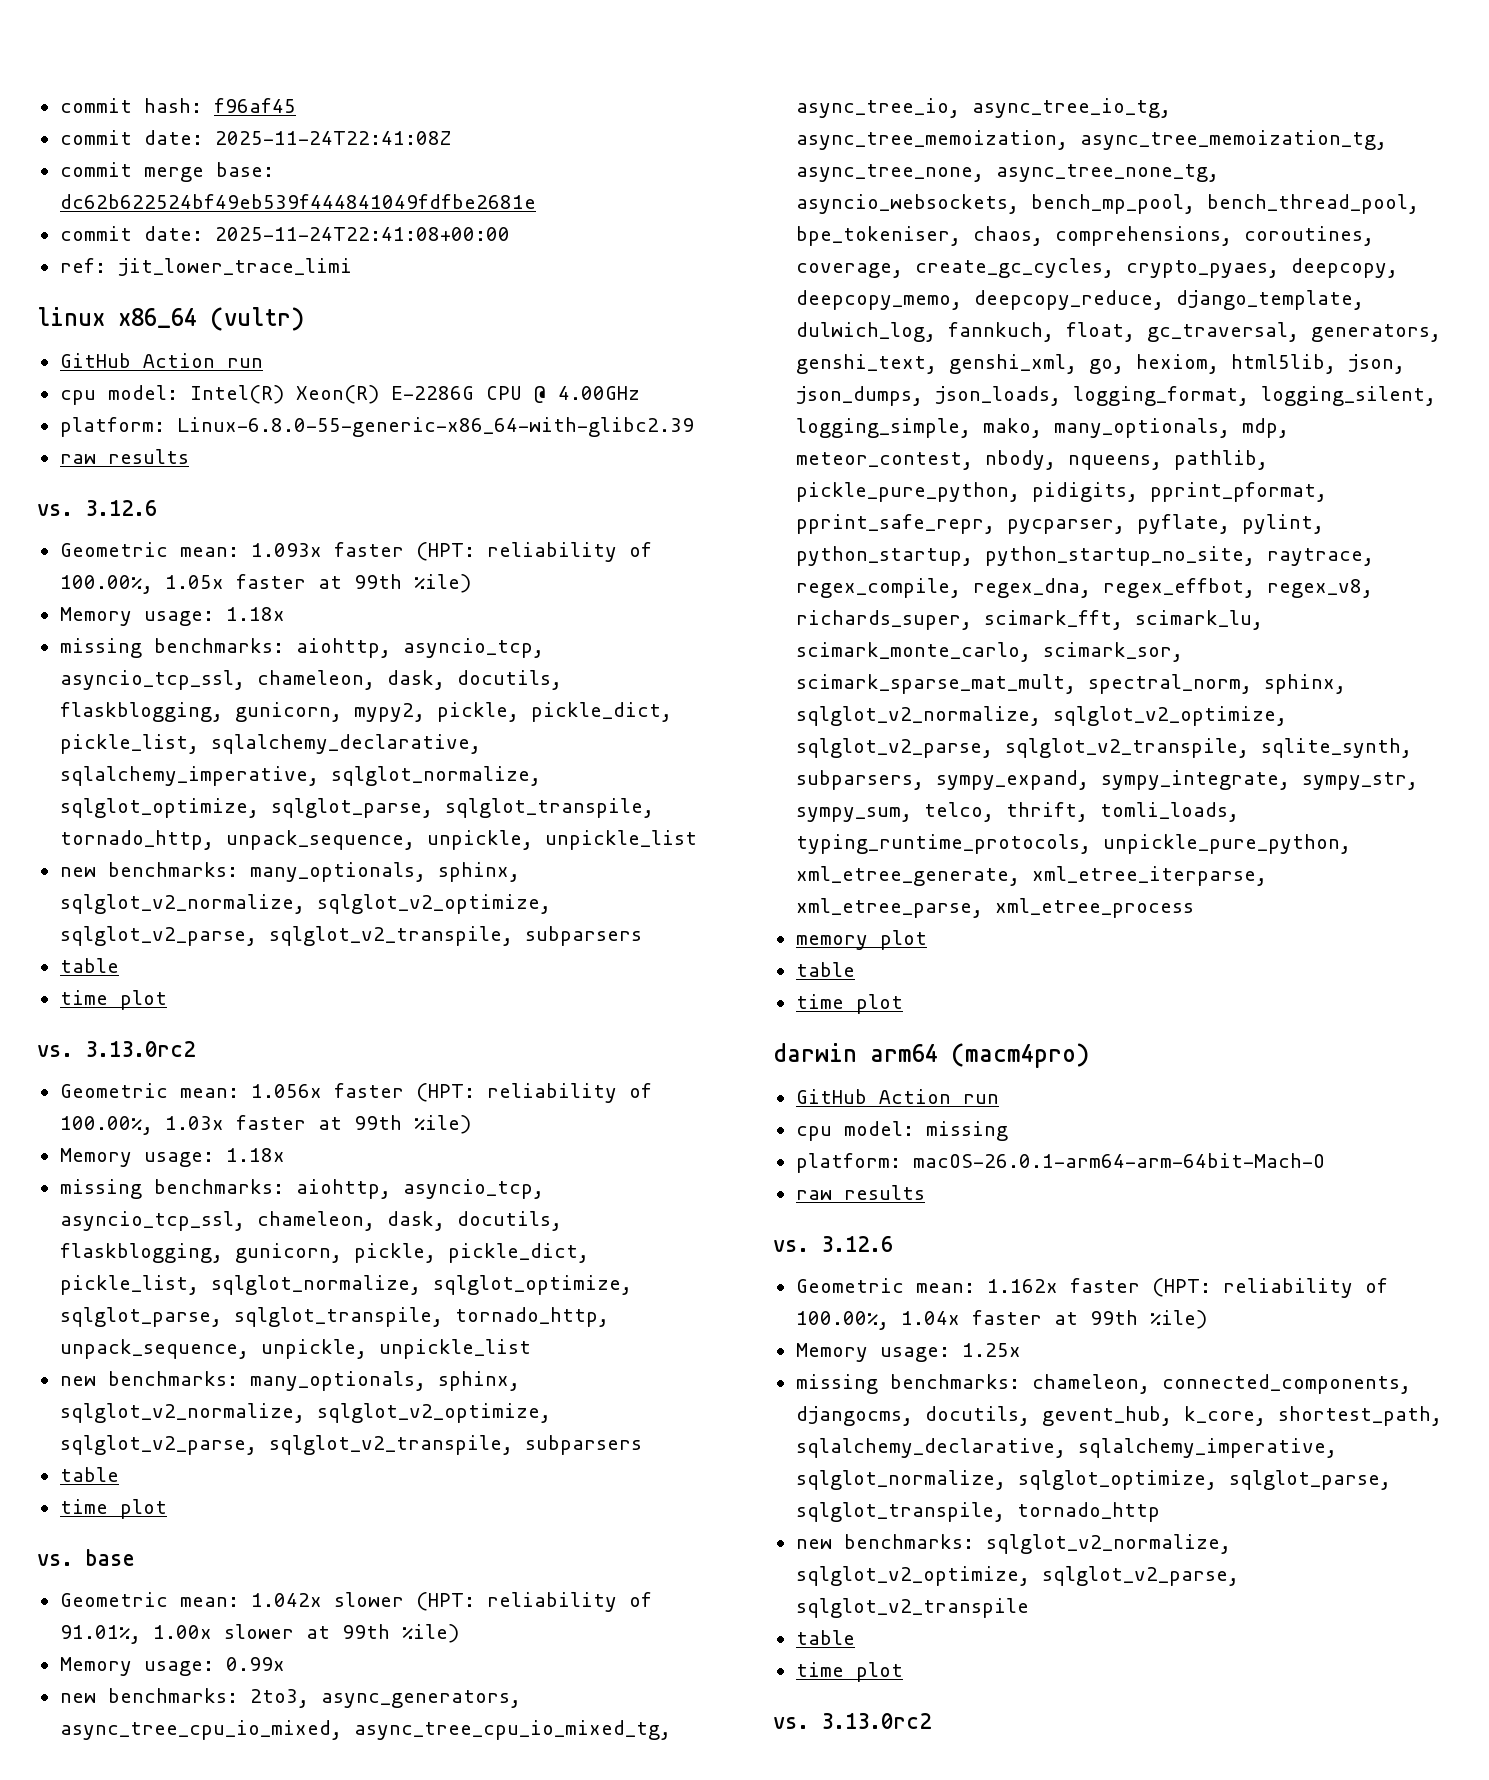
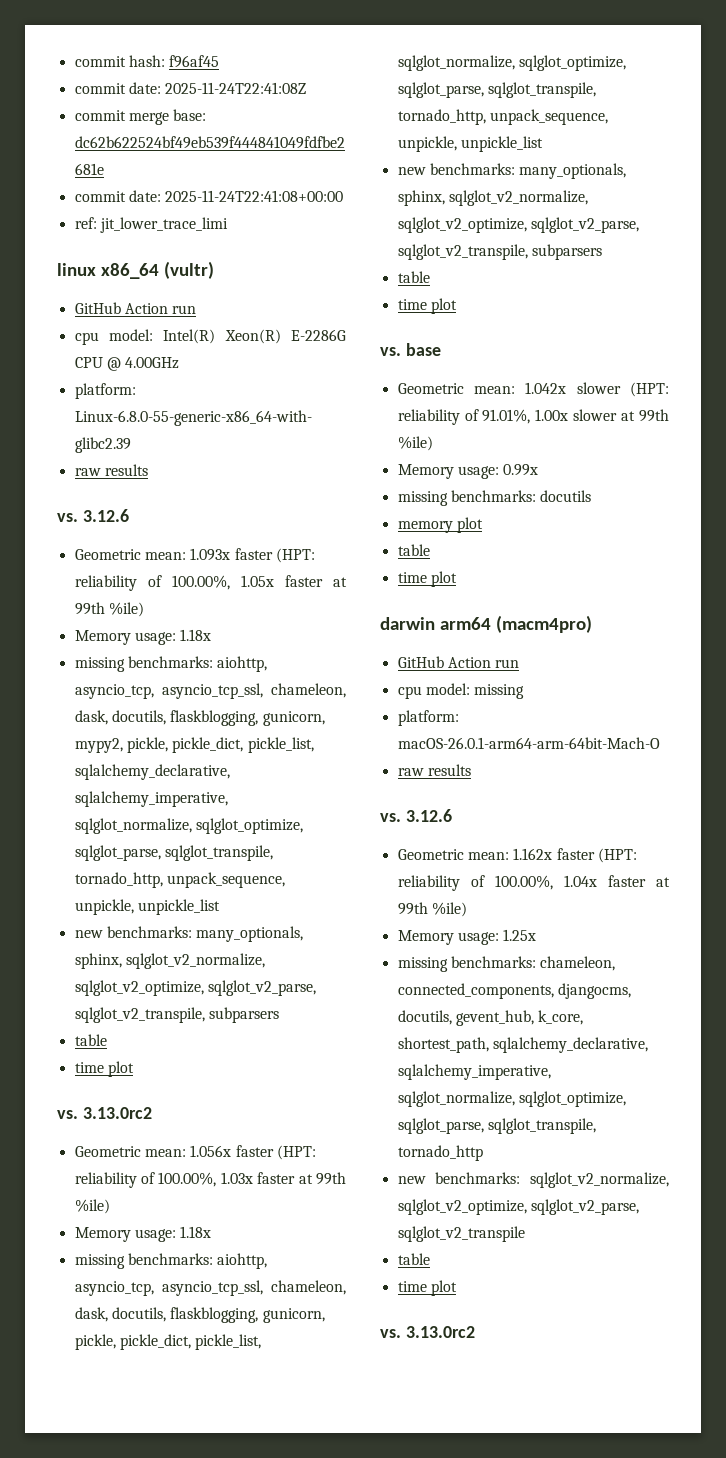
- new benchmarks: 2to3, async_generators, async_tree_cpu_io_mixed, async_tree_cpu_io_mixed_tg, async_tree_io, async_tree_io_tg, async_tree_memoization, async_tree_memoization_tg, async_tree_none, async_tree_none_tg, asyncio_websockets, bench_mp_pool, bench_thread_pool, bpe_tokeniser, chaos, comprehensions, coroutines, coverage, create_gc_cycles, crypto_pyaes, deepcopy, deepcopy_memo, deepcopy_reduce, django_template, dulwich_log, fannkuch, float, gc_traversal, generators, genshi_text, genshi_xml, go, hexiom, html5lib, json, json_dumps, json_loads, logging_format, logging_silent, logging_simple, mako, many_optionals, mdp, meteor_contest, nbody, nqueens, pathlib, pickle_pure_python, pidigits, pprint_pformat, pprint_safe_repr, pycparser, pyflate, pylint, python_startup, python_startup_no_site, raytrace, regex_compile, regex_dna, regex_effbot, regex_v8, richards_super, scimark_fft, scimark_lu, scimark_monte_carlo, scimark_sor, scimark_sparse_mat_mult, spectral_norm, sphinx, sqlglot_v2_normalize, sqlglot_v2_optimize, sqlglot_v2_parse, sqlglot_v2_transpile, sqlite_synth, subparsers, sympy_expand, sympy_integrate, sympy_str, sympy_sum, telco, thrift, tomli_loads, typing_runtime_protocols, unpickle_pure_python, xml_etree_generate, xml_etree_iterparse, xml_etree_parse, xml_etree_process
+ missing benchmarks: docutils

